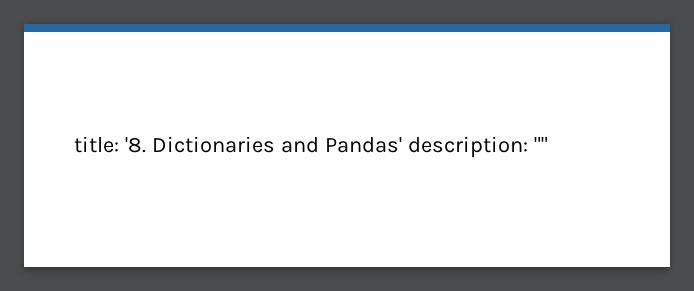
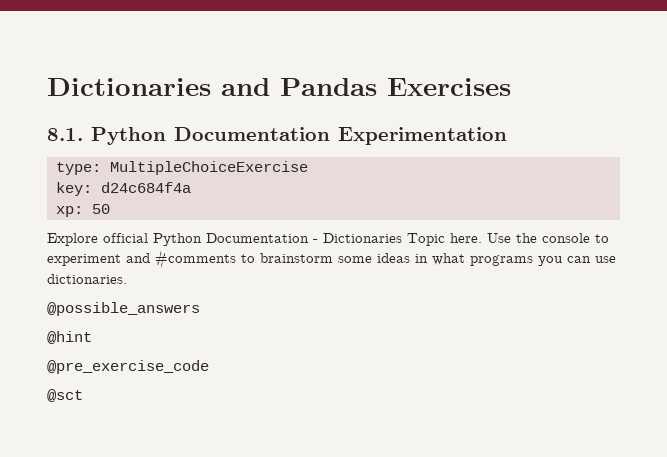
- title: '8. Dictionaries and Pandas' description: ""
+ Dictionaries and Pandas Exercises
+ 8.1. Python Documentation Experimentation
+ type: MultipleChoiceExercise
+ key: d24c684f4a
+ xp: 50
+ Explore official Python Documentation - Dictionaries Topic here. Use the console to experiment and #comments to brainstorm some ideas in what programs you can use dictionaries.
+ @possible_answers
+ @hint
+ @pre_exercise_code
+ @sct

